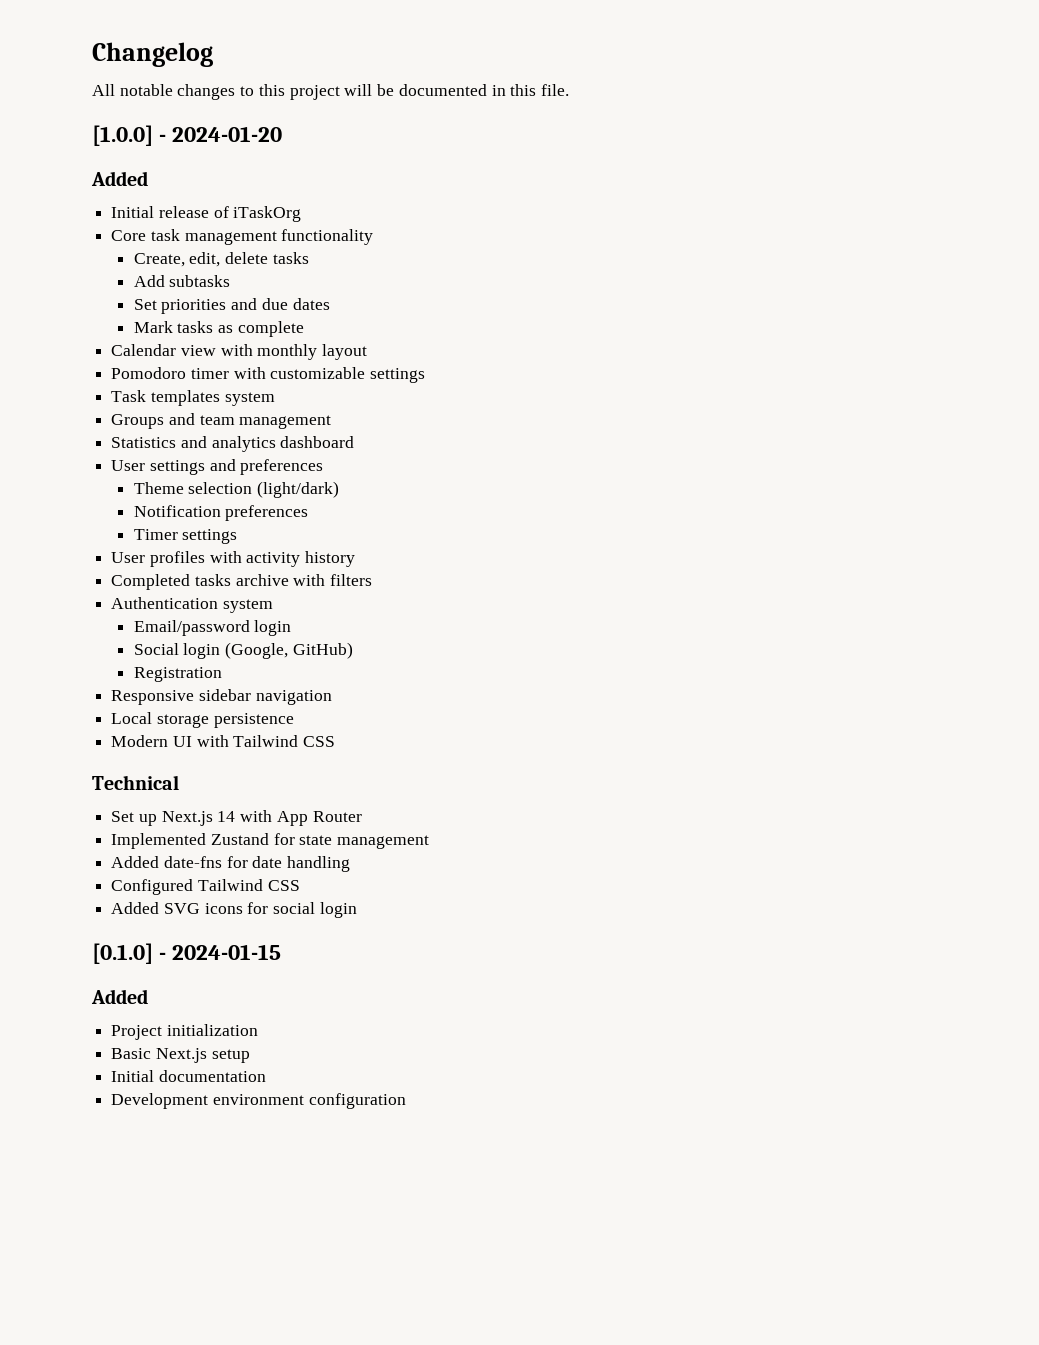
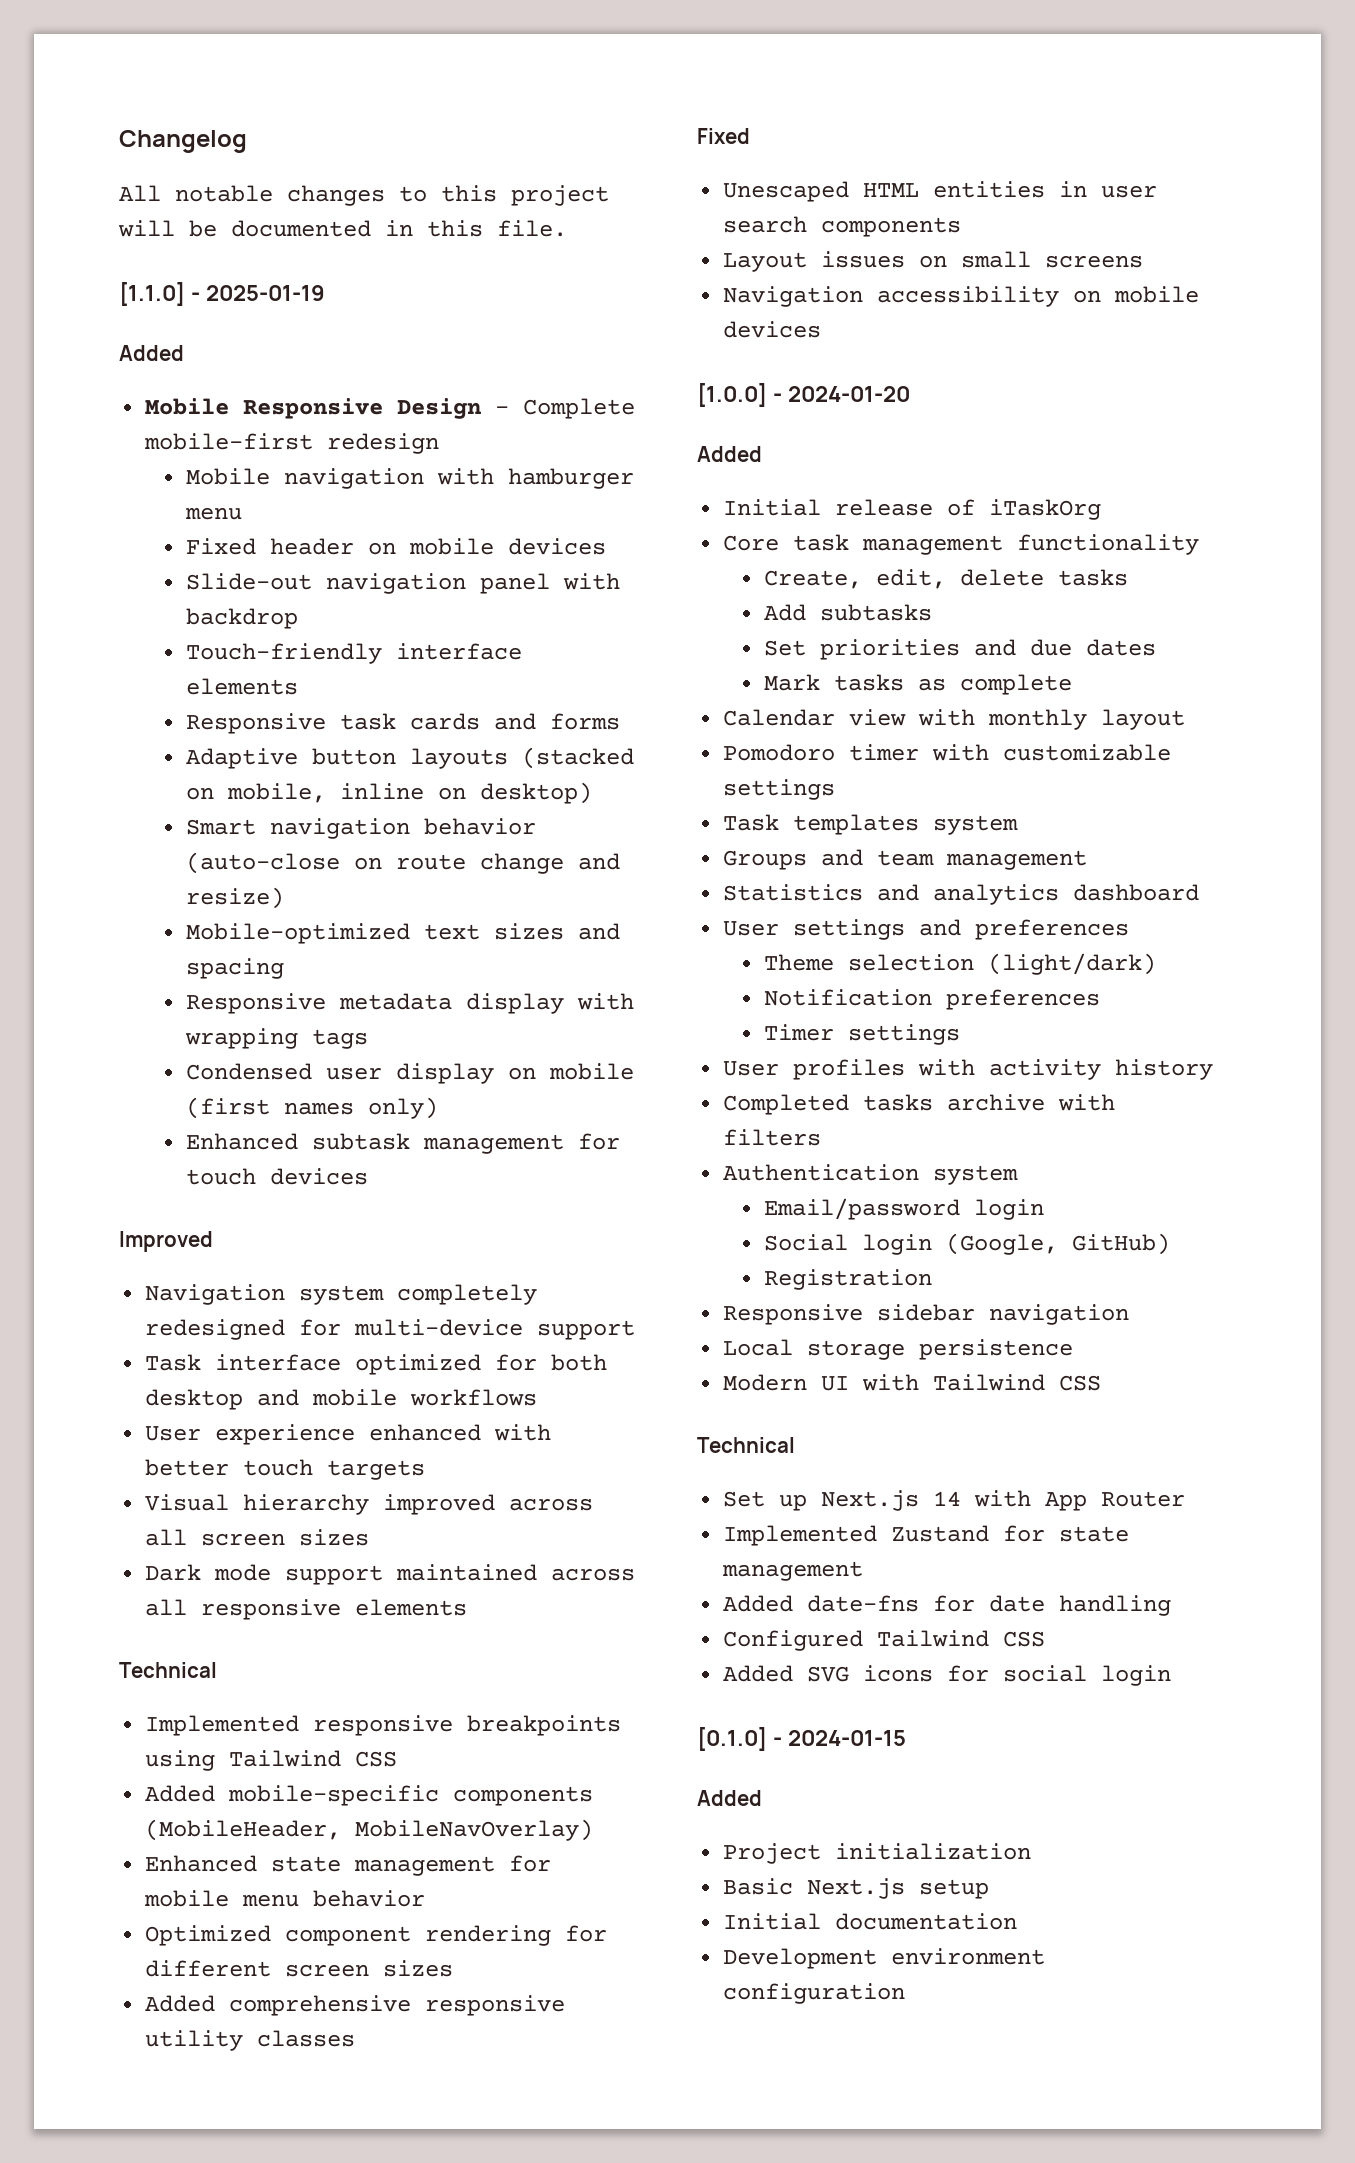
+ [1.1.0] - 2025-01-19
+ Added
+ Mobile Responsive Design - Complete mobile-first redesign
+ Mobile navigation with hamburger menu
+ Fixed header on mobile devices
+ Slide-out navigation panel with backdrop
+ Touch-friendly interface elements
+ Responsive task cards and forms
+ Adaptive button layouts (stacked on mobile, inline on desktop)
+ Smart navigation behavior (auto-close on route change and resize)
+ Mobile-optimized text sizes and spacing
+ Responsive metadata display with wrapping tags
+ Condensed user display on mobile (first names only)
+ Enhanced subtask management for touch devices
+ Improved
+ Navigation system completely redesigned for multi-device support
+ Task interface optimized for both desktop and mobile workflows
+ User experience enhanced with better touch targets
+ Visual hierarchy improved across all screen sizes
+ Dark mode support maintained across all responsive elements
+ Technical
+ Implemented responsive breakpoints using Tailwind CSS
+ Added mobile-specific components (MobileHeader, MobileNavOverlay)
+ Enhanced state management for mobile menu behavior
+ Optimized component rendering for different screen sizes
+ Added comprehensive responsive utility classes
+ Fixed
+ Unescaped HTML entities in user search components
+ Layout issues on small screens
+ Navigation accessibility on mobile devices

